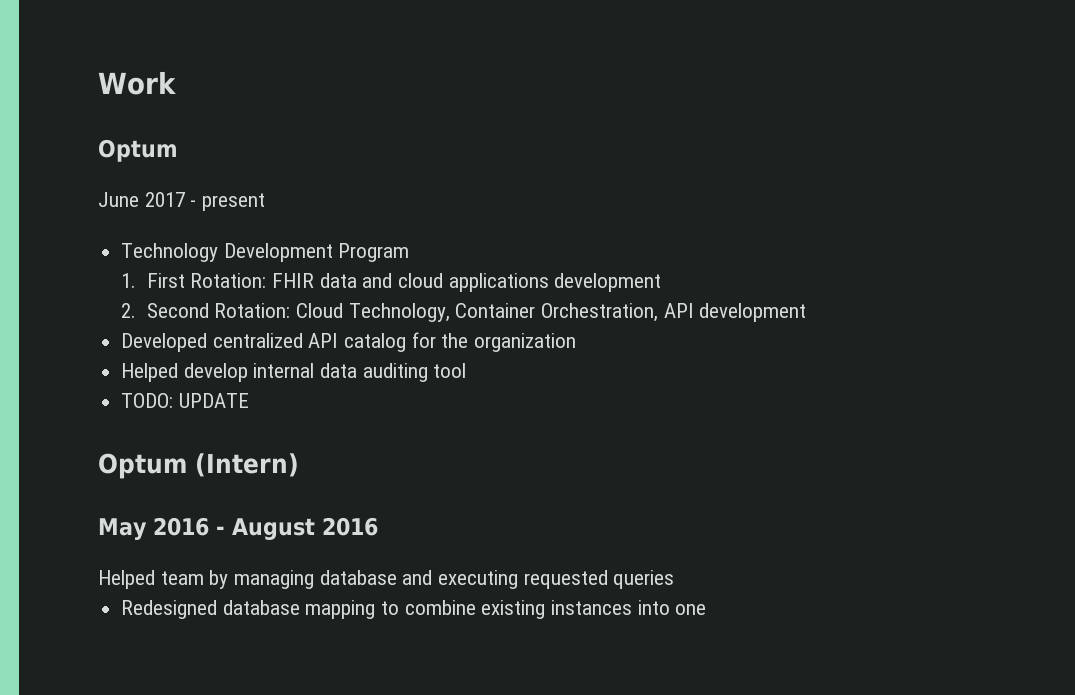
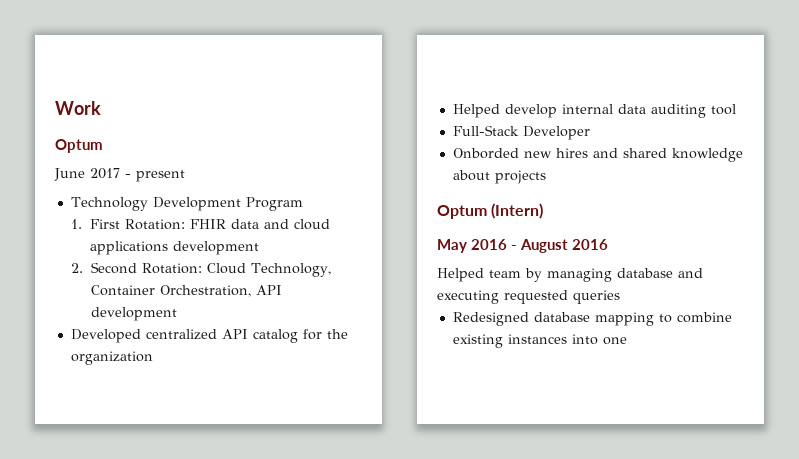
- TODO: UPDATE
+ Full-Stack Developer
+ Onborded new hires and shared knowledge about projects

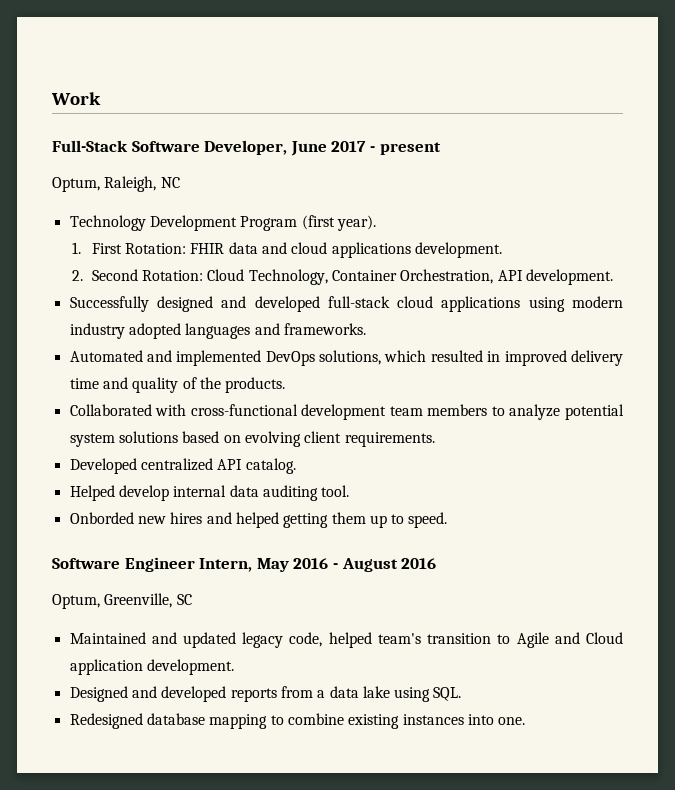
  Work
- Optum
- June 2017 - present
+ Full-Stack Software Developer, June 2017 - present
+ Optum, Raleigh, NC
- Technology Development Program
+ Technology Development Program (first year).
- 1. First Rotation: FHIR data and cloud applications development
+ 1. First Rotation: FHIR data and cloud applications development.
- 2. Second Rotation: Cloud Technology, Container Orchestration, API development
+ 2. Second Rotation: Cloud Technology, Container Orchestration, API development.
+ Successfully designed and developed full-stack cloud applications using modern industry adopted languages and frameworks.
+ Automated and implemented DevOps solutions, which resulted in improved delivery time and quality of the products.
+ Collaborated with cross-functional development team members to analyze potential system solutions based on evolving client requirements.
- Developed centralized API catalog for the organization
+ Developed centralized API catalog.
- Helped develop internal data auditing tool
- Full-Stack Developer
+ Helped develop internal data auditing tool.
- Onborded new hires and shared knowledge about projects
- Optum (Intern)
- May 2016 - August 2016
+ Onborded new hires and helped getting them up to speed.
+ Software Engineer Intern, May 2016 - August 2016
- Helped team by managing database and executing requested queries
+ Optum, Greenville, SC
+ Maintained and updated legacy code, helped team's transition to Agile and Cloud application development.
+ Designed and developed reports from a data lake using SQL.
- Redesigned database mapping to combine existing instances into one
+ Redesigned database mapping to combine existing instances into one.

